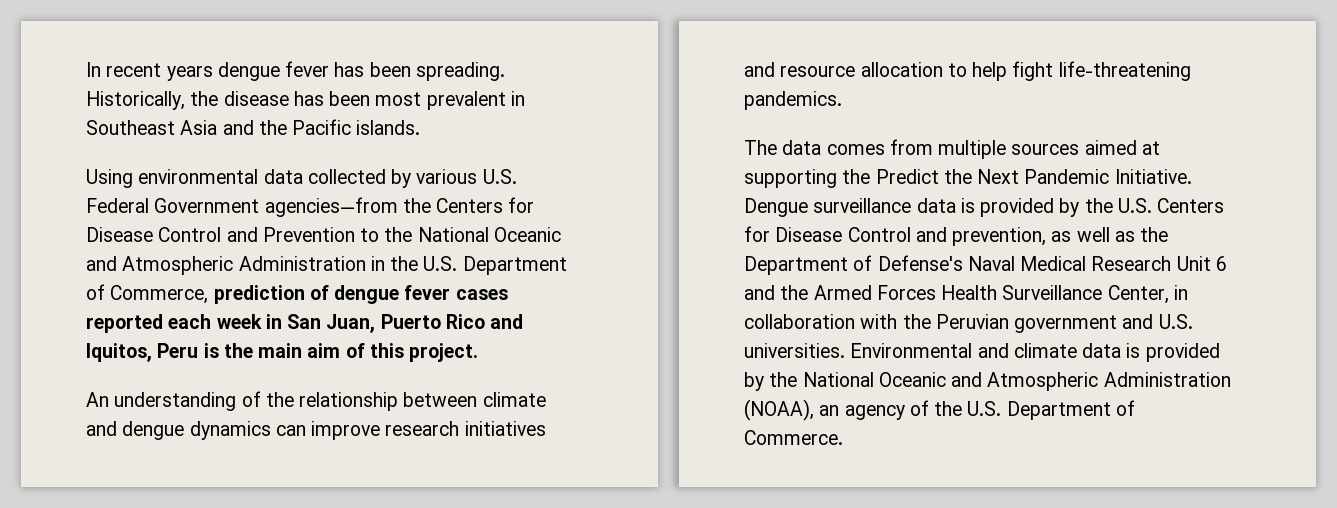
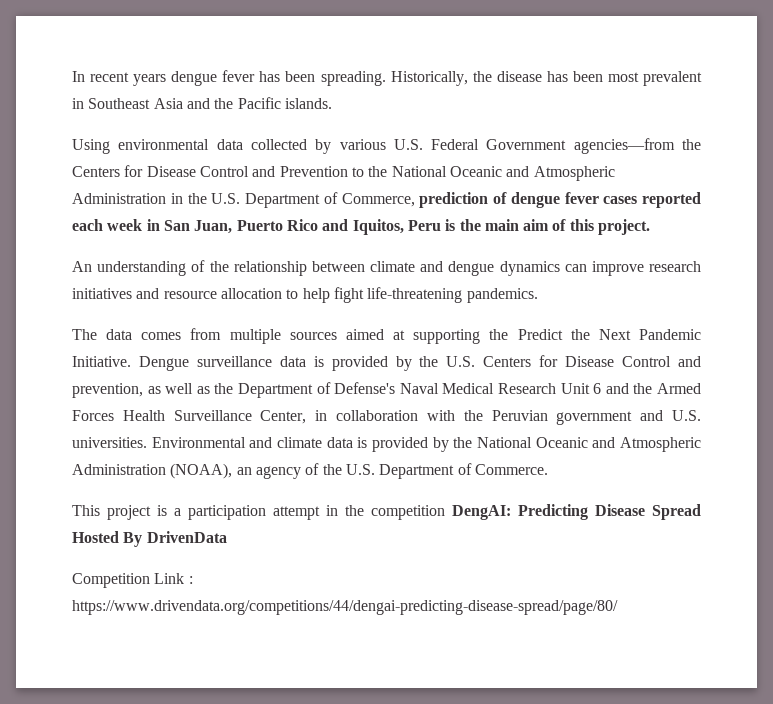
+ This project is a participation attempt in the competition DengAI: Predicting Disease Spread Hosted By DrivenData
+ Competition Link : https://www.drivendata.org/competitions/44/dengai-predicting-disease-spread/page/80/

